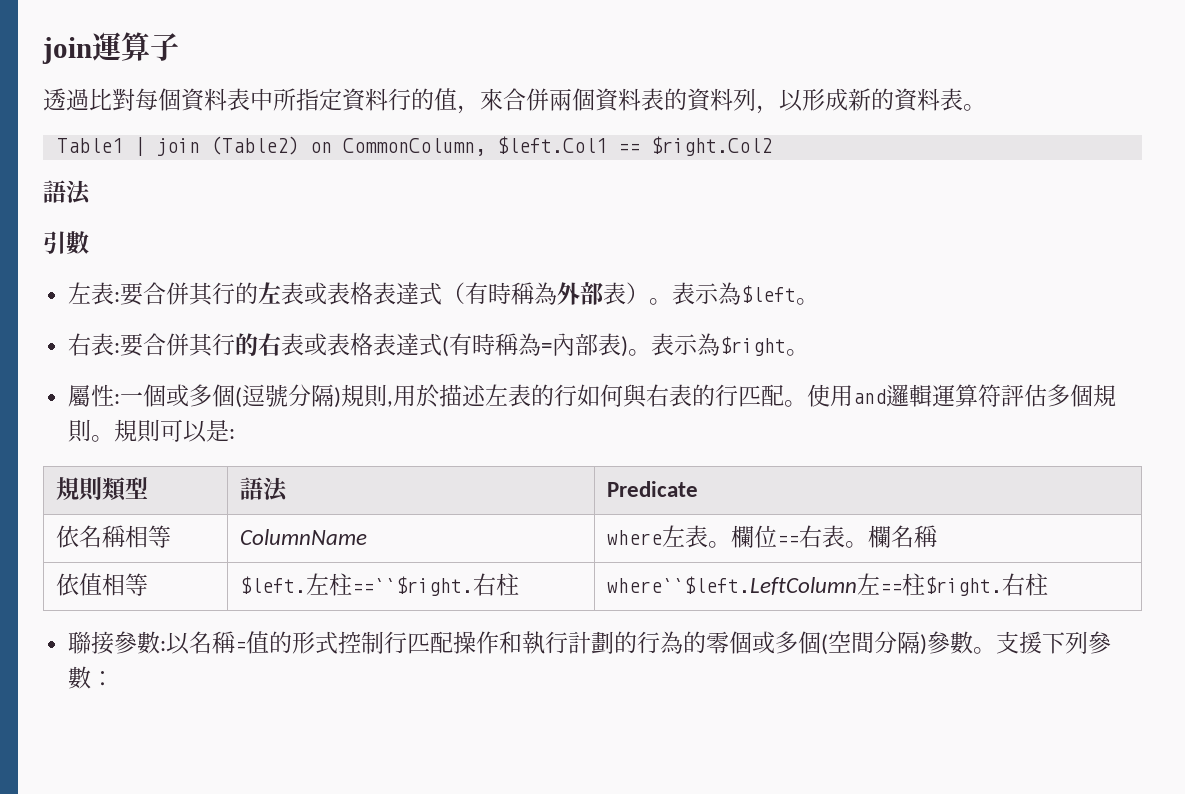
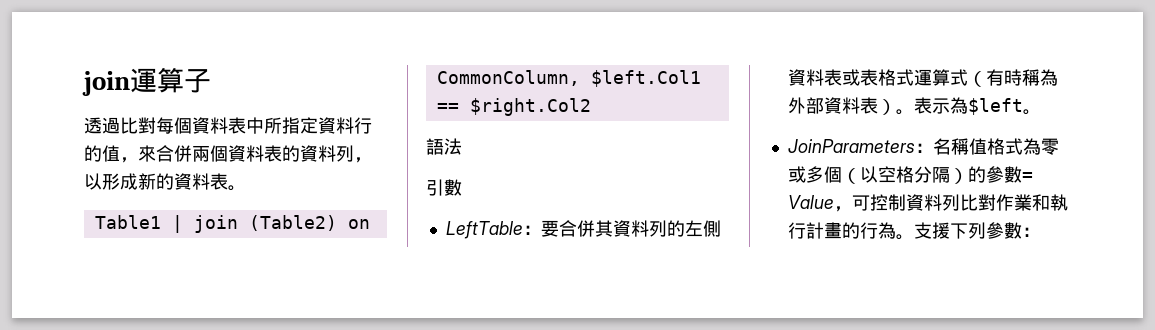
- 左表:要合併其行的左表或表格表達式（有時稱為外部表）。
+ LeftTable：要合併其資料列的左側資料表或表格式運算式（有時稱為外部資料表）。
- 右表:要合併其行的右表或表格表達式(有時稱為=內部表)。表示為$right。
- 屬性:一個或多個(逗號分隔)規則,用於描述左表的行如何與右表的行匹配。使用and邏輯運算符評估多個規則。規則可以是:
- 規則類型 | 語法 | Predicate
- 依名稱相等 | ColumnName | where左表。欄位==右表。欄名稱
- 依值相等 | $left.左柱==``$right.右柱 | where``$left.LeftColumn左==柱$right.右柱
- 聯接參數:以名稱=值的形式控制行匹配操作和執行計劃的行為的零個或多個(空間分隔)參數。
+ JoinParameters：名稱值格式為零或多個（以空格分隔）的參數= Value，可控制資料列比對作業和執行計畫的行為。

